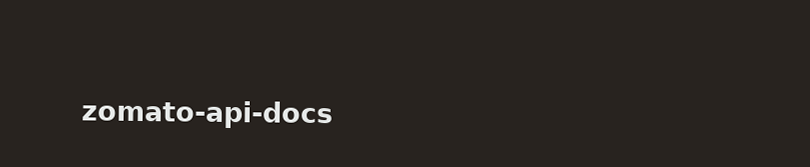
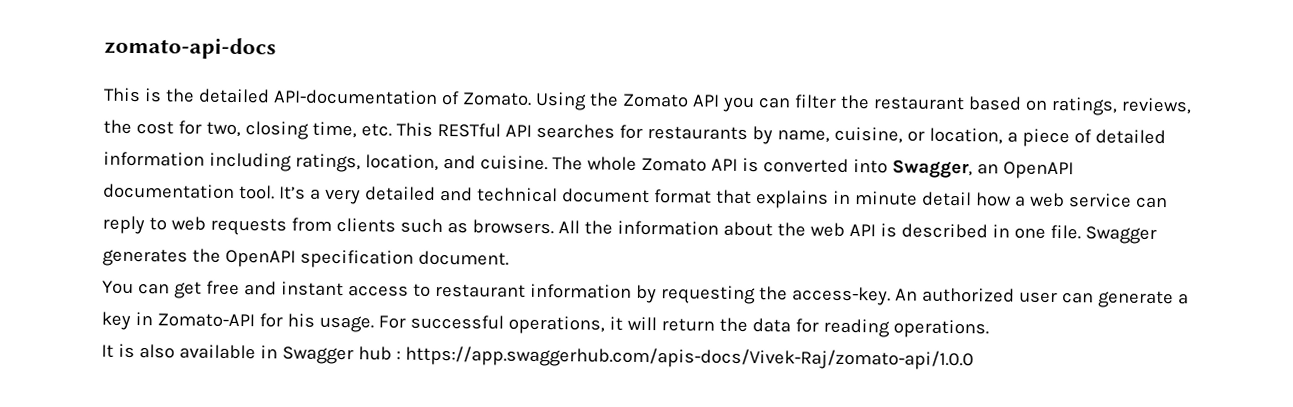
+ This is the detailed API-documentation of Zomato. Using the Zomato API you can filter the restaurant based on ratings, reviews, the cost for two, closing time, etc. This RESTful API searches for restaurants by name, cuisine, or location, a piece of detailed information including ratings, location, and cuisine. The whole Zomato API is converted into Swagger, an OpenAPI documentation tool. It’s a very detailed and technical document format that explains in minute detail how a web service can reply to web requests from clients such as browsers. All the information about the web API is described in one file. Swagger generates the OpenAPI specification document.
+ You can get free and instant access to restaurant information by requesting the access-key. An authorized user can generate a key in Zomato-API for his usage. For successful operations, it will return the data for reading operations.
+ It is also available in Swagger hub : https://app.swaggerhub.com/apis-docs/Vivek-Raj/zomato-api/1.0.0

